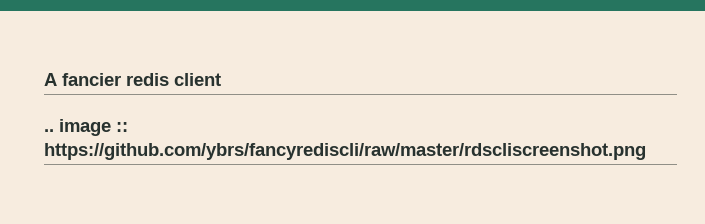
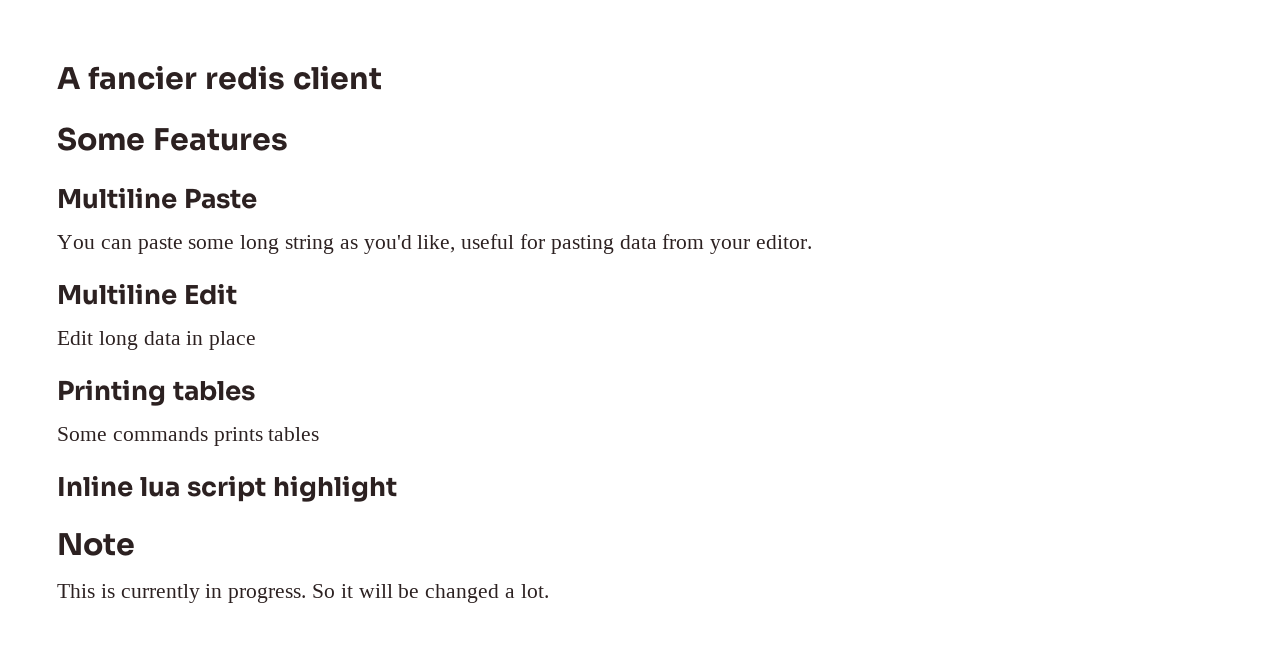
- .. image :: https://github.com/ybrs/fancyrediscli/raw/master/rdscliscreenshot.png
+ Some Features
+ Multiline Paste
+ You can paste some long string as you'd like, useful for pasting data from your editor.
+ Multiline Edit
+ Edit long data in place
+ Printing tables
+ Some commands prints tables
+ Inline lua script highlight
+ Note
+ This is currently in progress. So it will be changed a lot.

